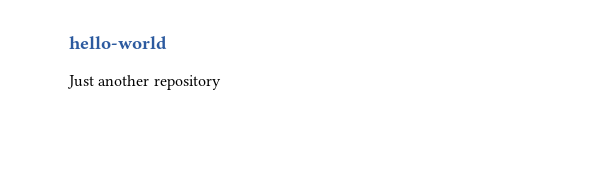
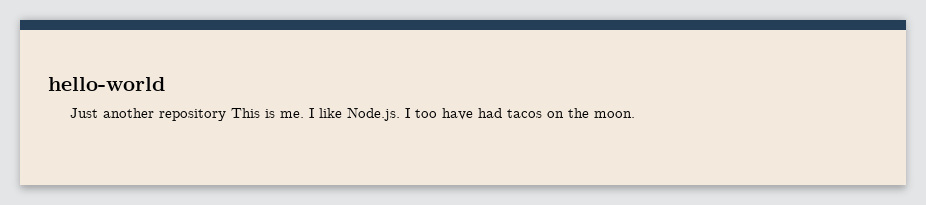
- Just another repository
+ Just another repository This is me. I like Node.js. I too have had tacos on the moon.

